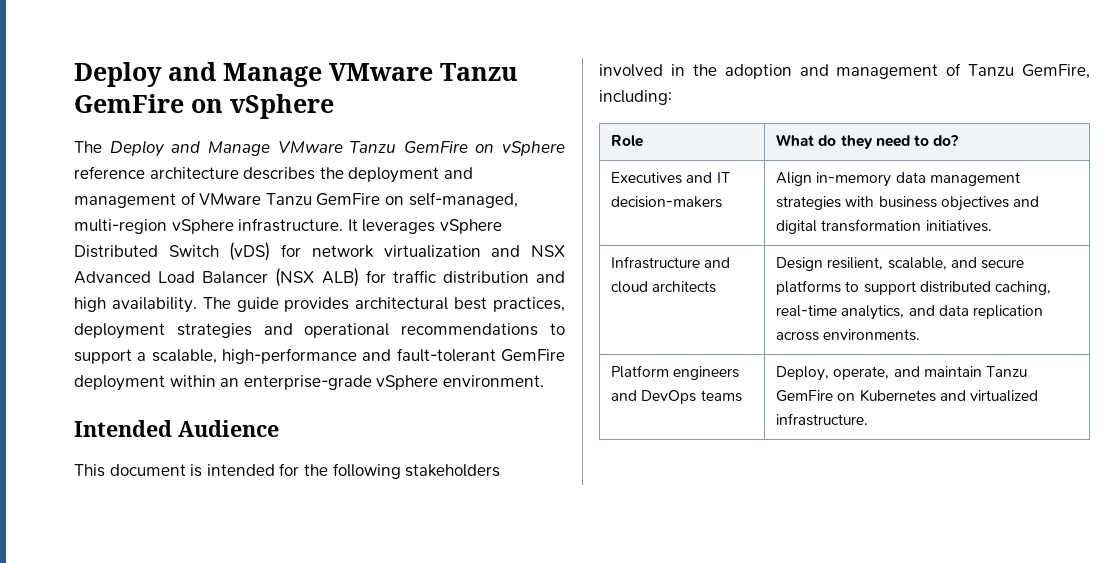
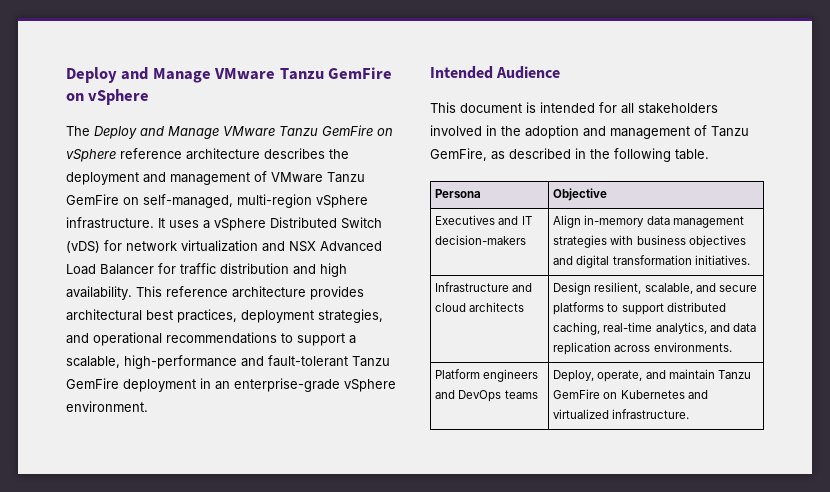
- It leverages vSphere Distributed Switch (vDS) for network virtualization and NSX Advanced Load Balancer (NSX ALB) for traffic distribution and high availability.
+ It uses a vSphere Distributed Switch (vDS) for network virtualization and NSX Advanced Load Balancer for traffic distribution and high availability.
- The guide provides architectural best practices, deployment strategies and operational recommendations to support a scalable, high-performance and fault-tolerant GemFire deployment within an enterprise-grade vSphere environment.
+ This reference architecture provides architectural best practices, deployment strategies, and operational recommendations to support a scalable, high-performance and fault-tolerant Tanzu GemFire deployment in an enterprise-grade vSphere environment.
- This document is intended for the following stakeholders involved in the adoption and management of Tanzu GemFire, including:
- Role | What do they need to do?
+ This document is intended for all stakeholders involved in the adoption and management of Tanzu GemFire, as described in the following table.
+ Persona | Objective

